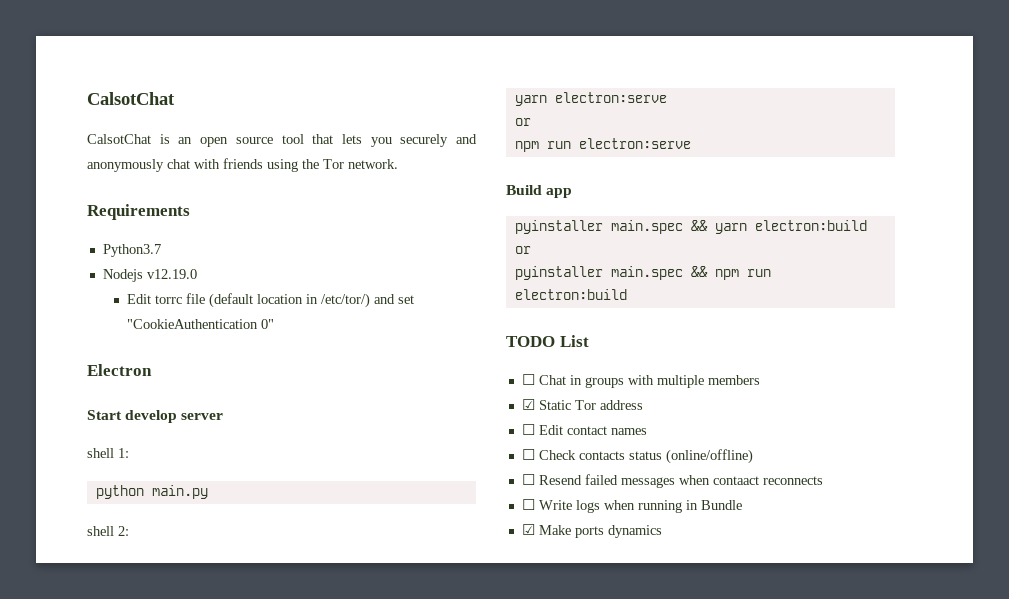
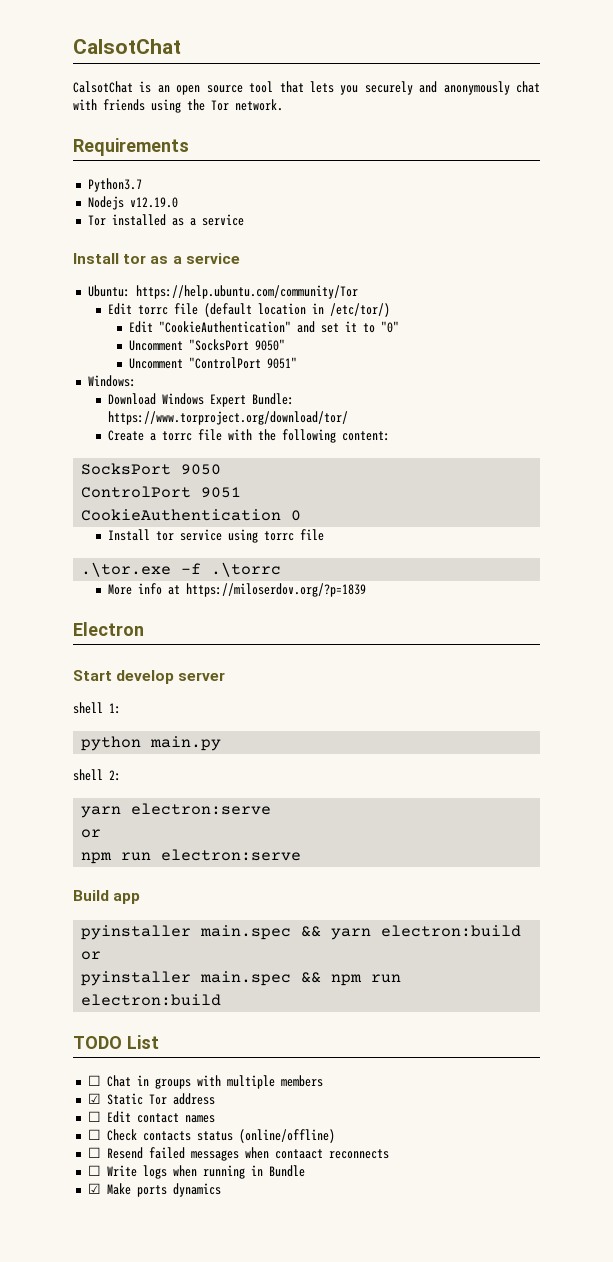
+ Tor installed as a service
+ Install tor as a service
+ Ubuntu: https://help.ubuntu.com/community/Tor
- Edit torrc file (default location in /etc/tor/) and set "CookieAuthentication 0"
+ Edit torrc file (default location in /etc/tor/)
+ Edit "CookieAuthentication" and set it to "0"
+ Uncomment "SocksPort 9050"
+ Uncomment "ControlPort 9051"
+ Windows:
+ Download Windows Expert Bundle: https://www.torproject.org/download/tor/
+ Create a torrc file with the following content:
+ SocksPort 9050
+ ControlPort 9051
+ CookieAuthentication 0
+ Install tor service using torrc file
+ .\tor.exe -f .\torrc
+ More info at https://miloserdov.org/?p=1839

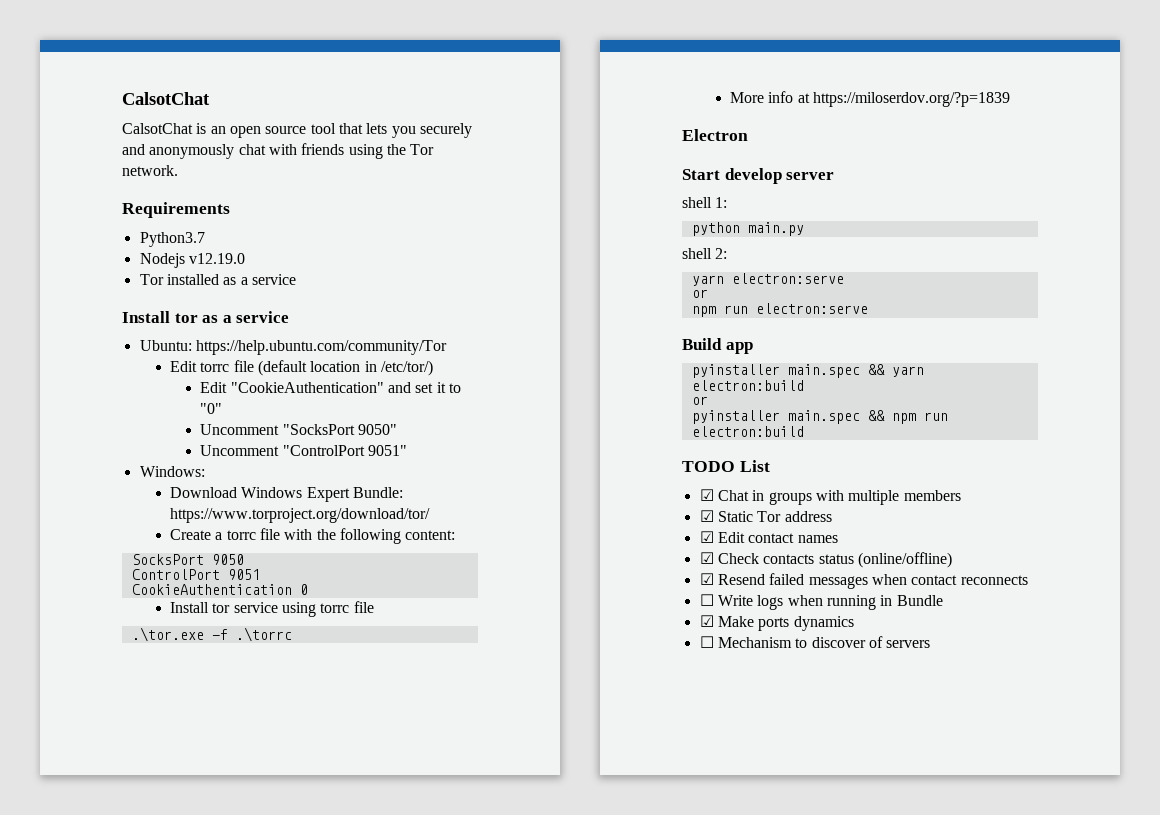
- ☐ Chat in groups with multiple members
+ ☑ Chat in groups with multiple members
- ☐ Edit contact names
+ ☑ Edit contact names
- ☐ Check contacts status (online/offline)
+ ☑ Check contacts status (online/offline)
- ☐ Resend failed messages when contaact reconnects
+ ☑ Resend failed messages when contact reconnects
+ ☐ Mechanism to discover of servers

